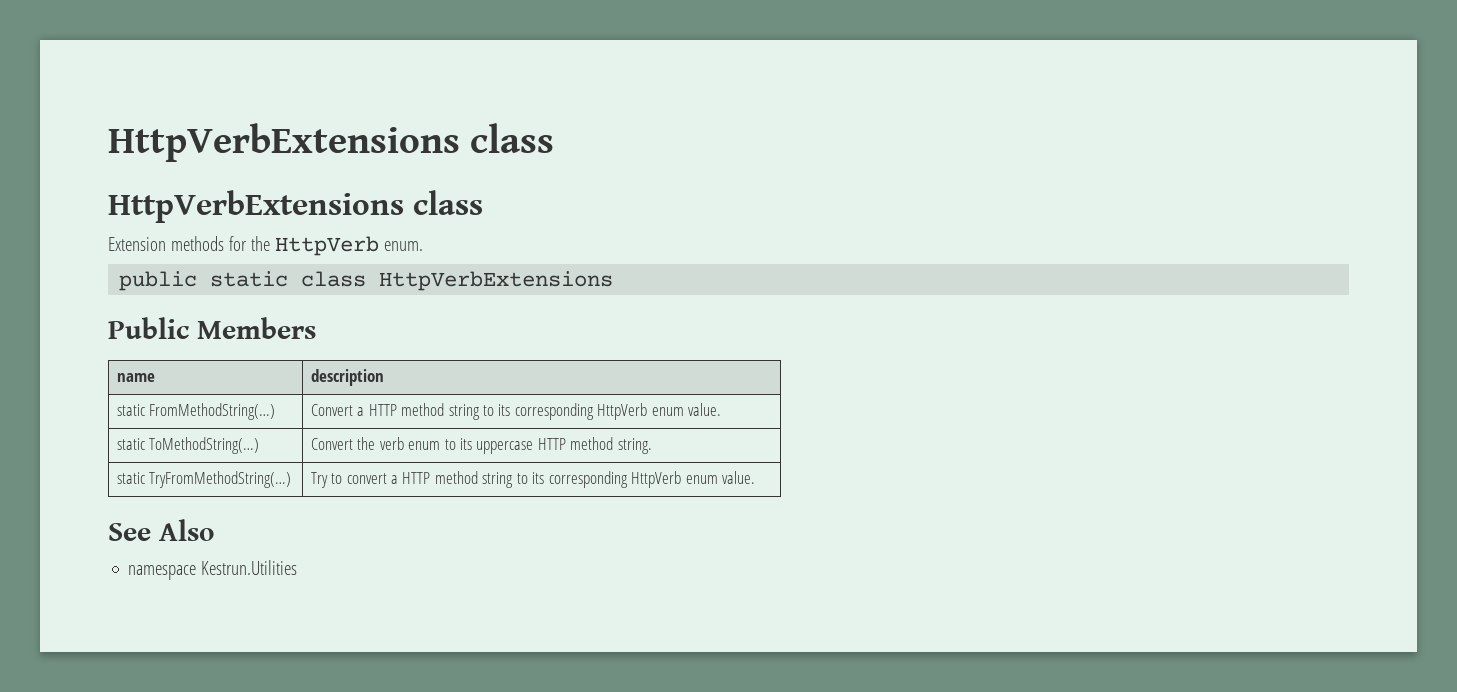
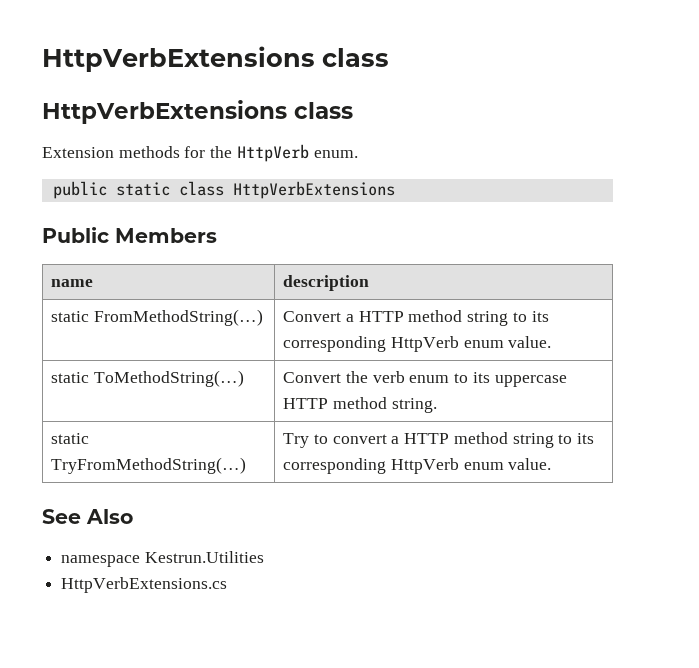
+ HttpVerbExtensions.cs

